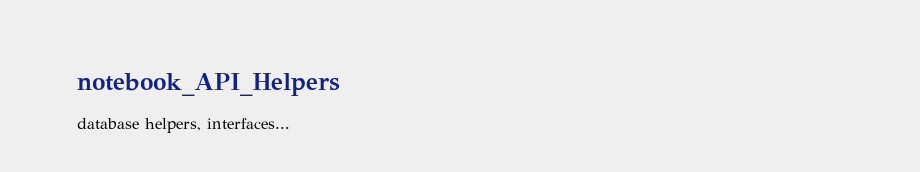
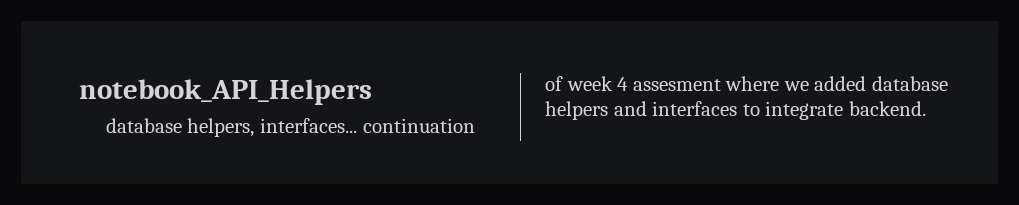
- database helpers, interfaces...
+ database helpers, interfaces... continuation of week 4 assesment where we added database helpers and interfaces to integrate backend.

